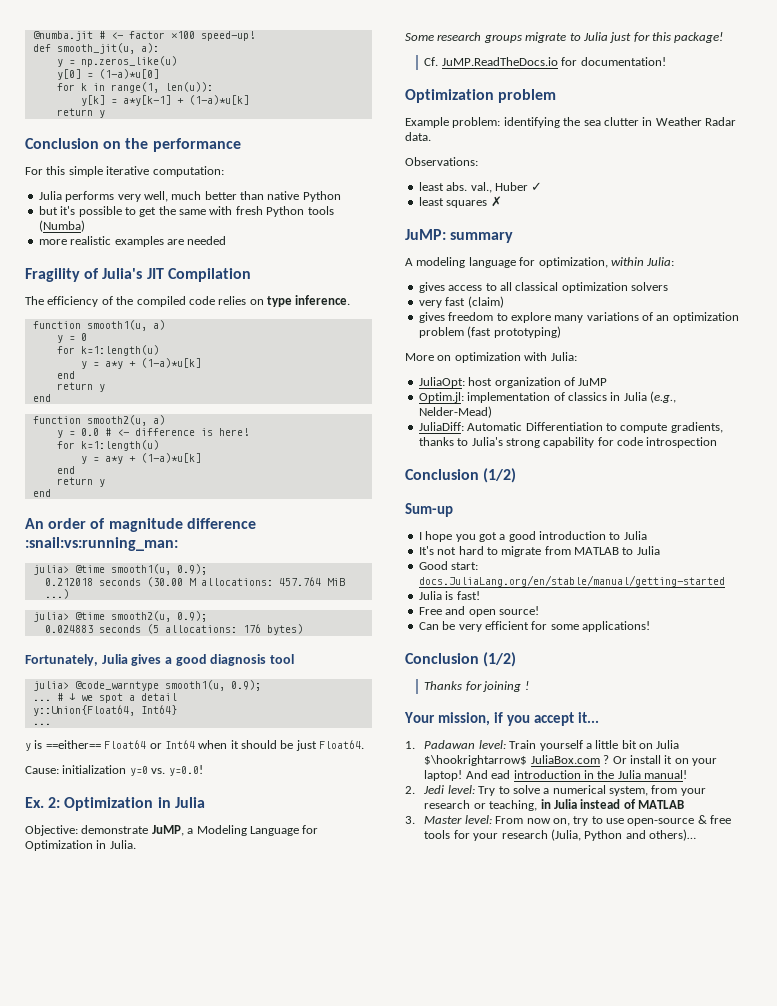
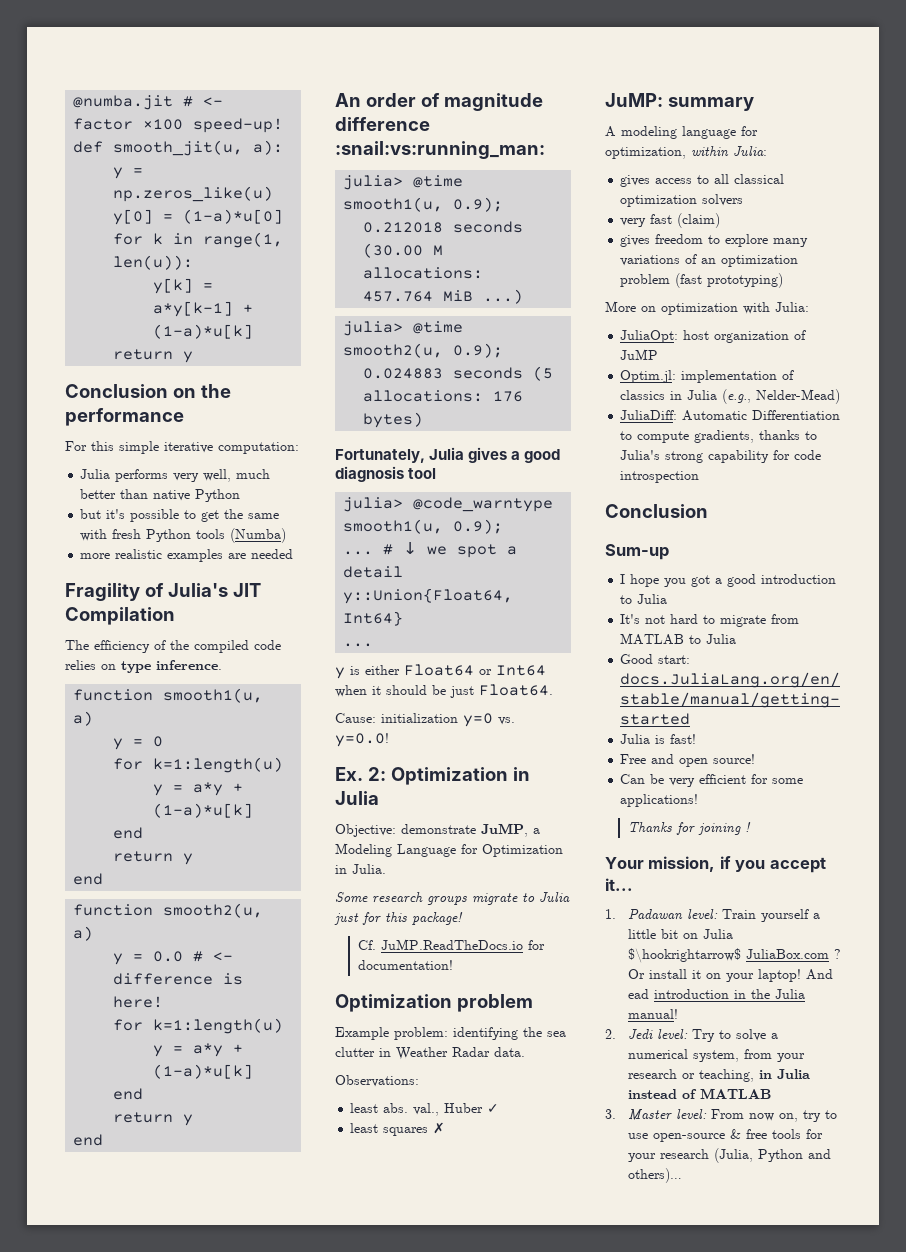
- y is ==either== Float64 or Int64 when it should be just Float64.
+ y is either Float64 or Int64 when it should be just Float64.
  JuliaDiff: Automatic Differentiation to compute gradients, thanks to Julia's strong capability for code introspection
- Conclusion (1/2)
+ Conclusion
  Can be very efficient for some applications!
- Conclusion (1/2)

